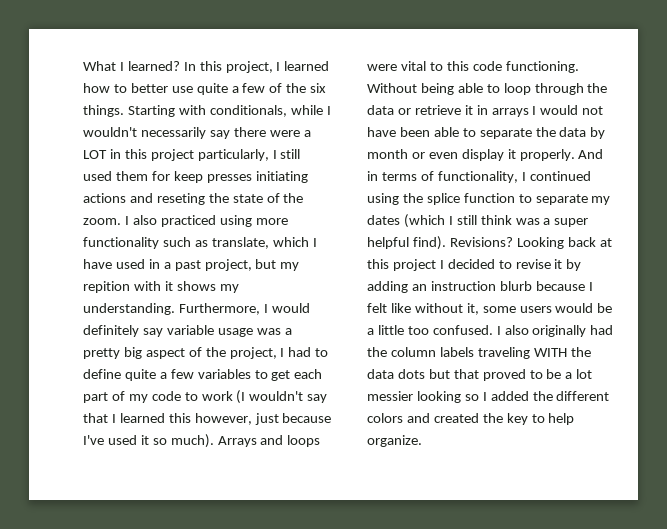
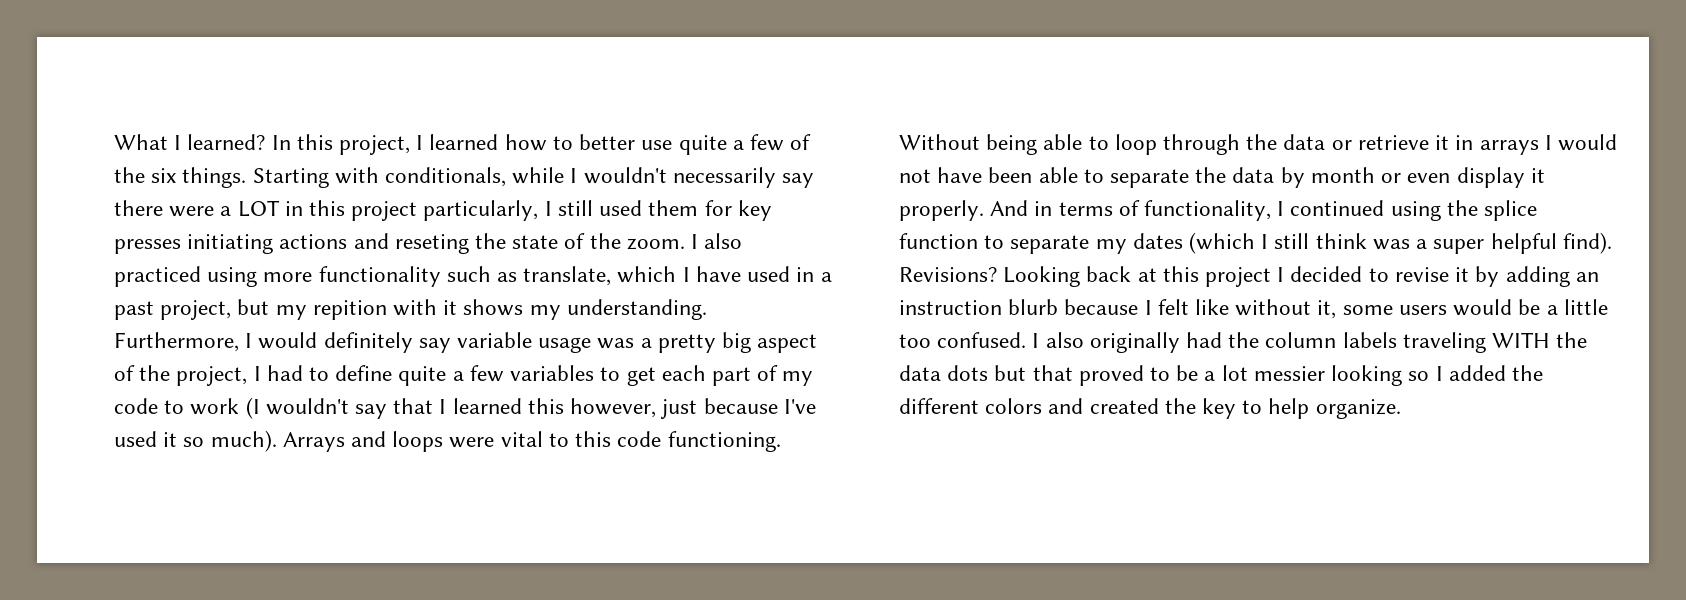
- Starting with conditionals, while I wouldn't necessarily say there were a LOT in this project particularly, I still used them for keep presses initiating actions and reseting the state of the zoom.
+ Starting with conditionals, while I wouldn't necessarily say there were a LOT in this project particularly, I still used them for key presses initiating actions and reseting the state of the zoom.

